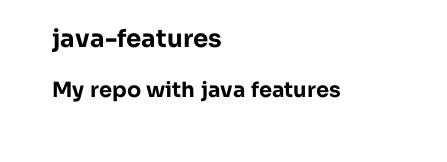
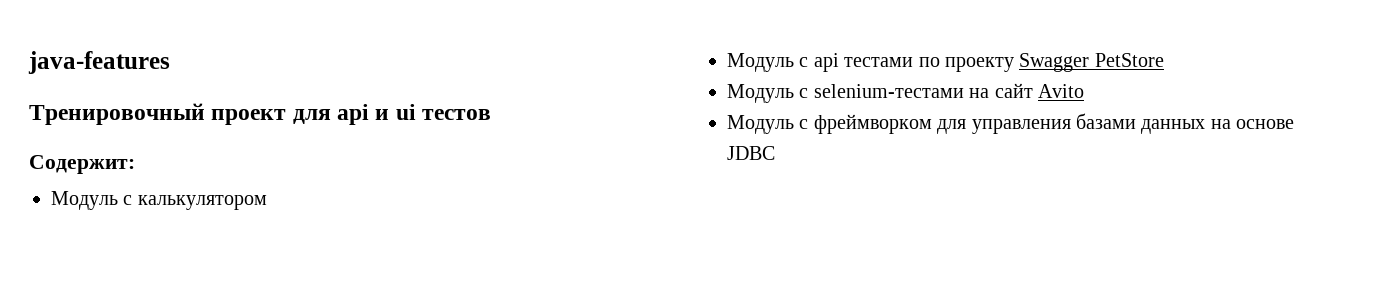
- My repo with java features
+ Тренировочный проект для api и ui тестов
+ Содержит:
+ Модуль с калькулятором
+ Модуль с api тестами по проекту Swagger PetStore
+ Модуль с selenium-тестами на сайт Avito
+ Модуль с фреймворком для управления базами данных на основе JDBC

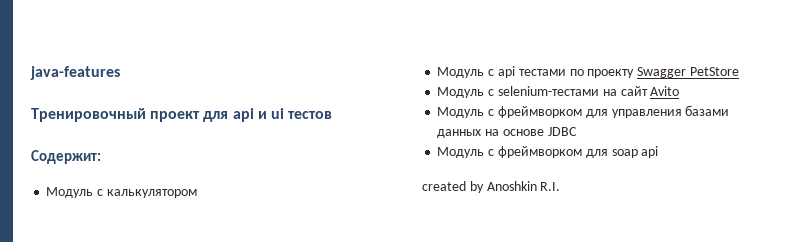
+ Модуль с фреймворком для soap api
+ created by Anoshkin R.I.

